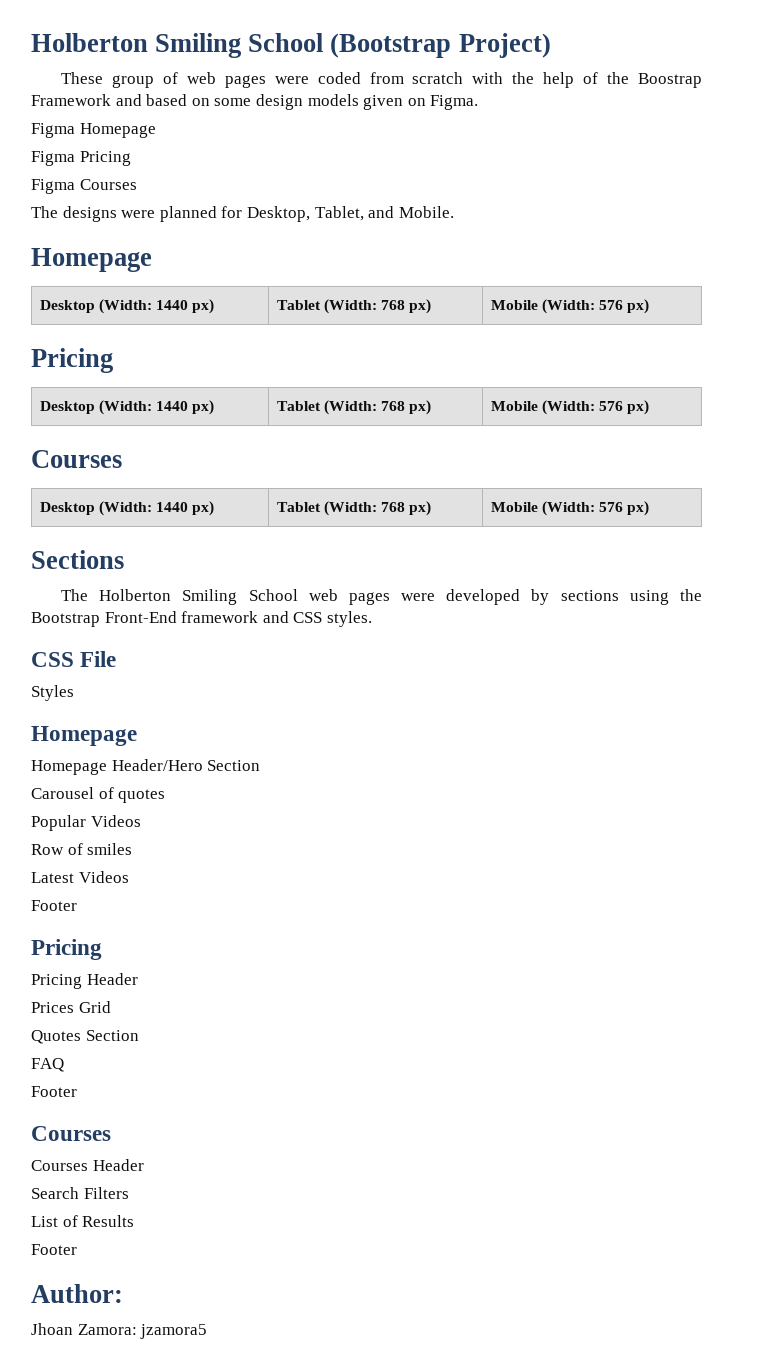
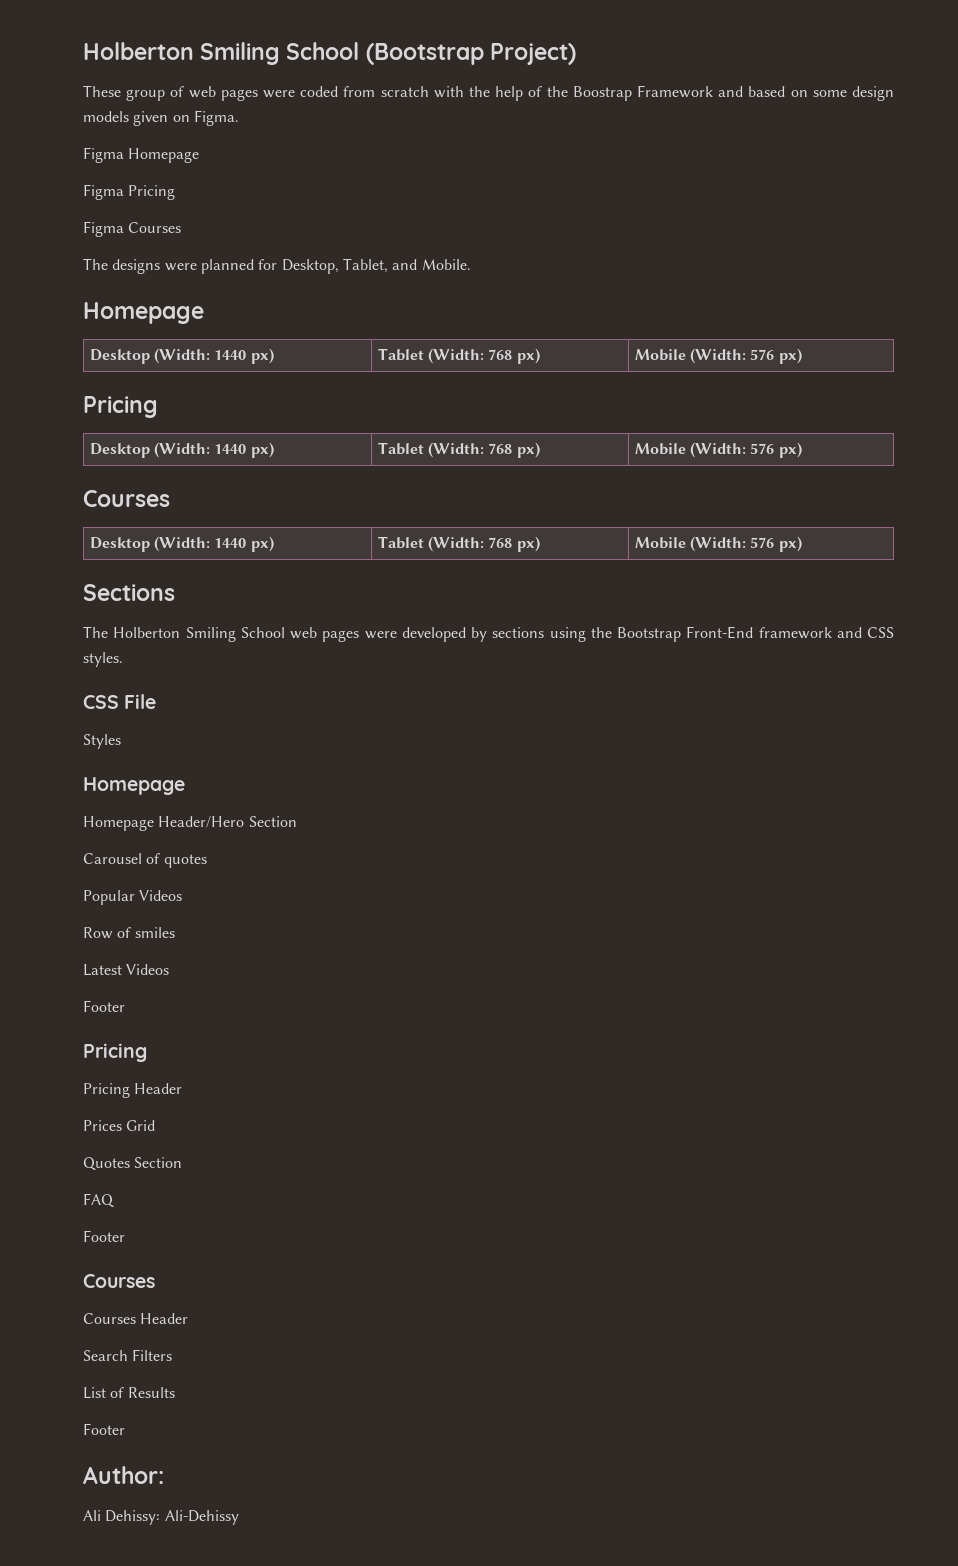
- Jhoan Zamora: jzamora5
+ Ali Dehissy: Ali-Dehissy

